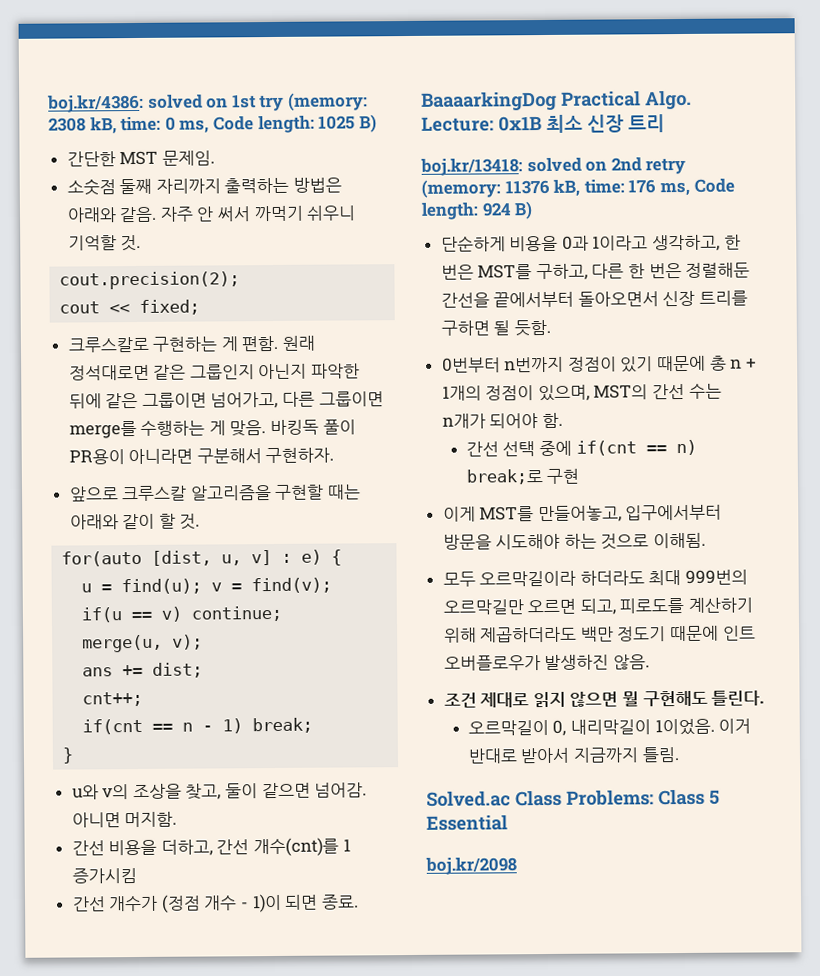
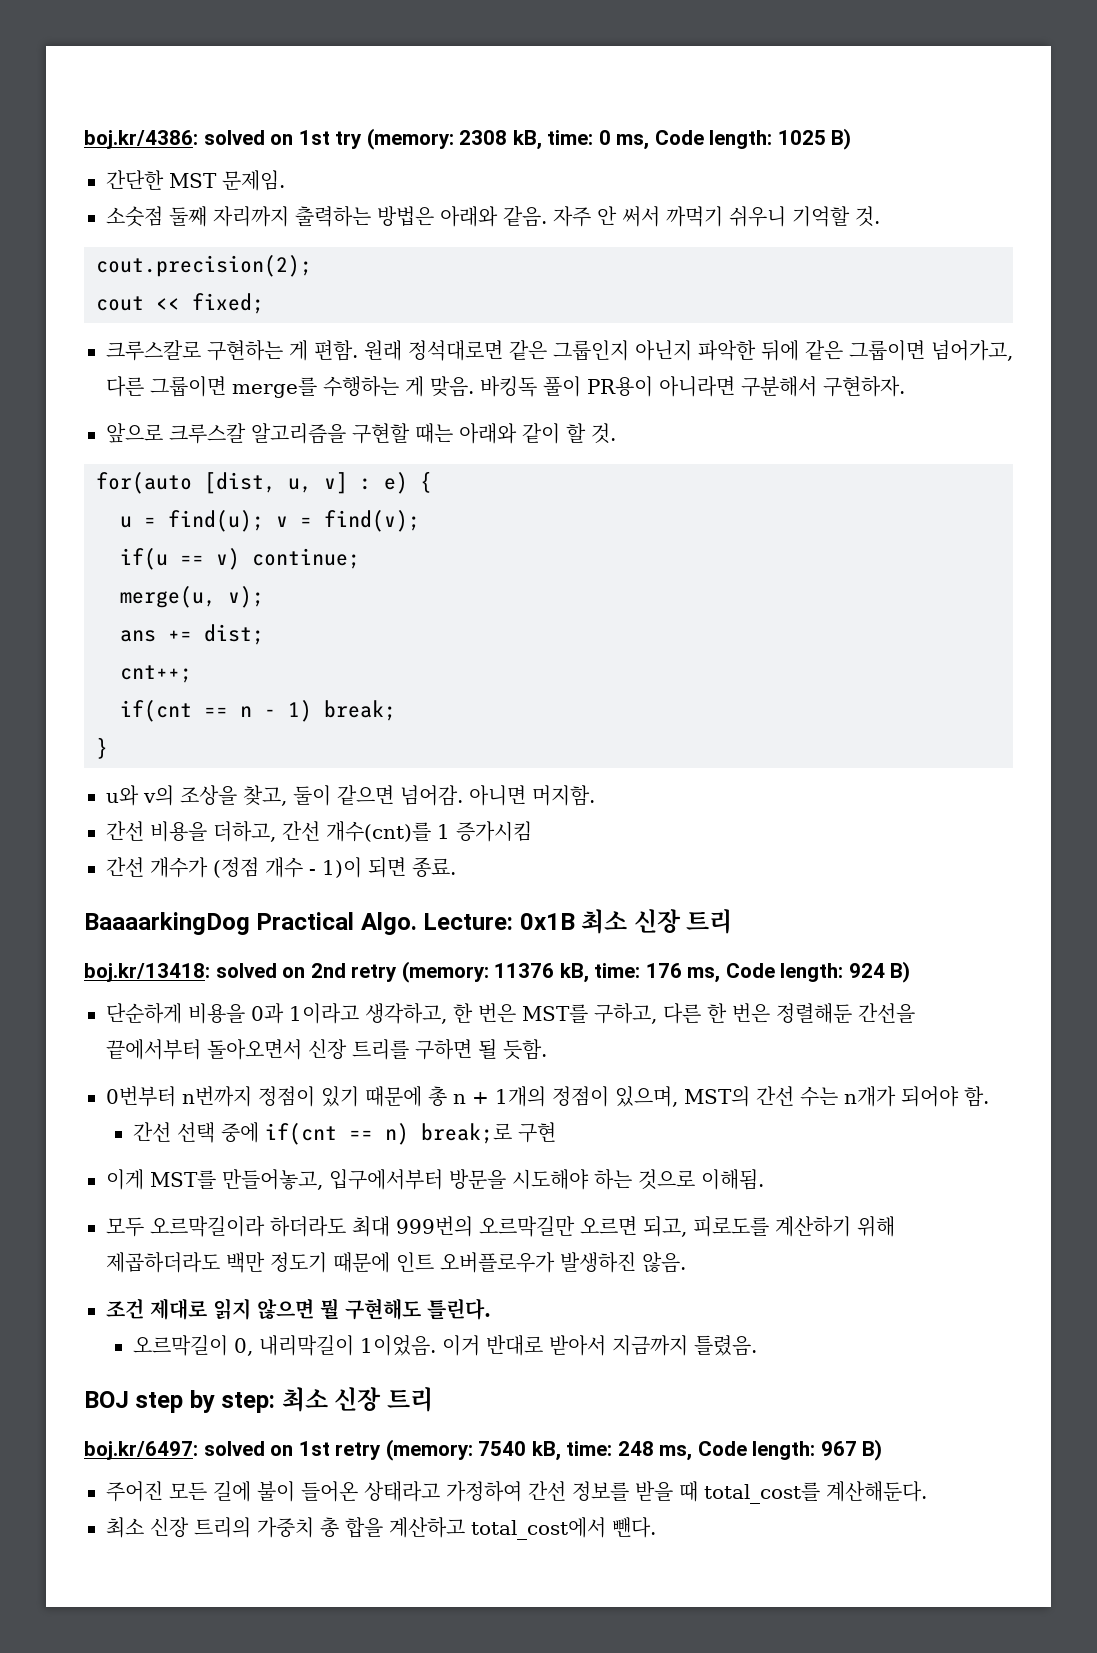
- 이거 반대로 받아서 지금까지 틀림.
- Solved.ac Class Problems: Class 5 Essential
- boj.kr/2098
+ 이거 반대로 받아서 지금까지 틀렸음.
+ BOJ step by step: 최소 신장 트리
+ boj.kr/6497: solved on 1st retry (memory: 7540 kB, time: 248 ms, Code length: 967 B)
+ 주어진 모든 길에 불이 들어온 상태라고 가정하여 간선 정보를 받을 때 total_cost를 계산해둔다.
+ 최소 신장 트리의 가중치 총 합을 계산하고 total_cost에서 뺀다.

